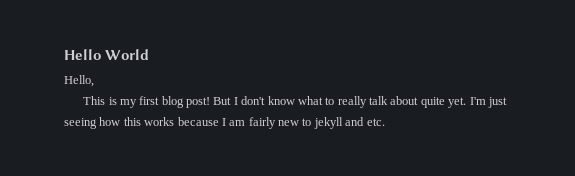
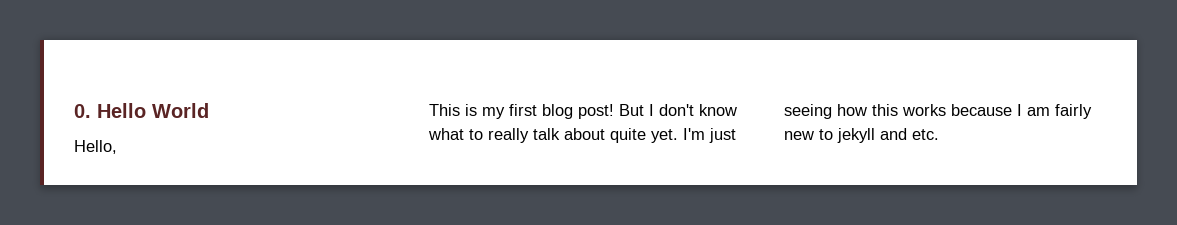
- Hello World
+ 0. Hello World

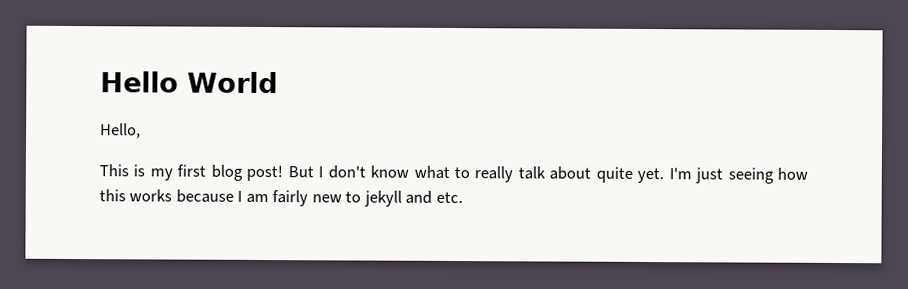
- 0. Hello World
+ Hello World

